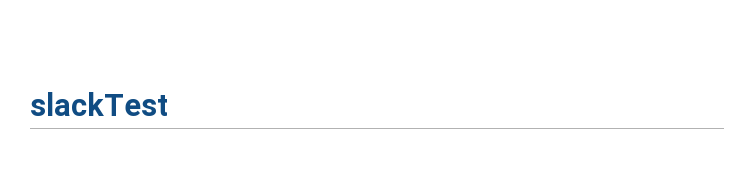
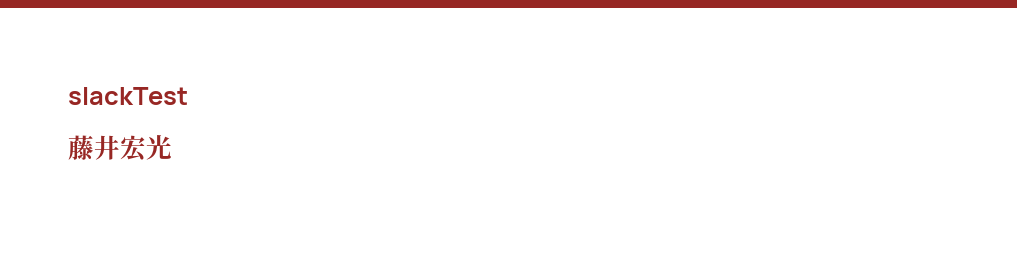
+ 藤井宏光

